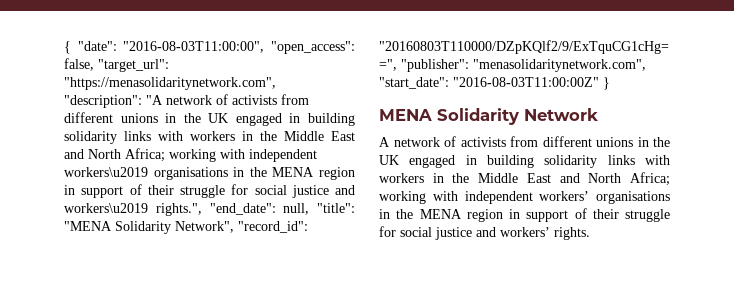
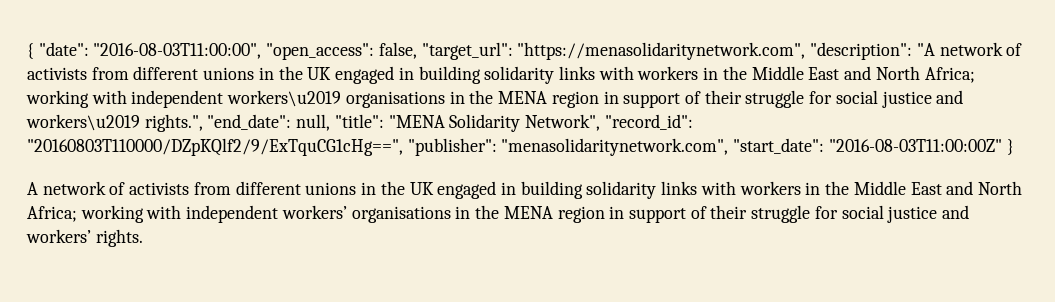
- MENA Solidarity Network

